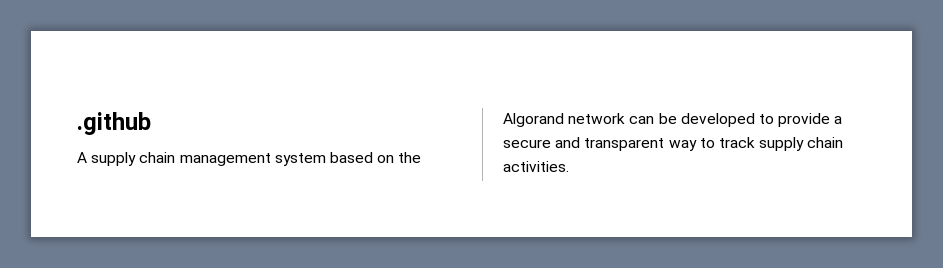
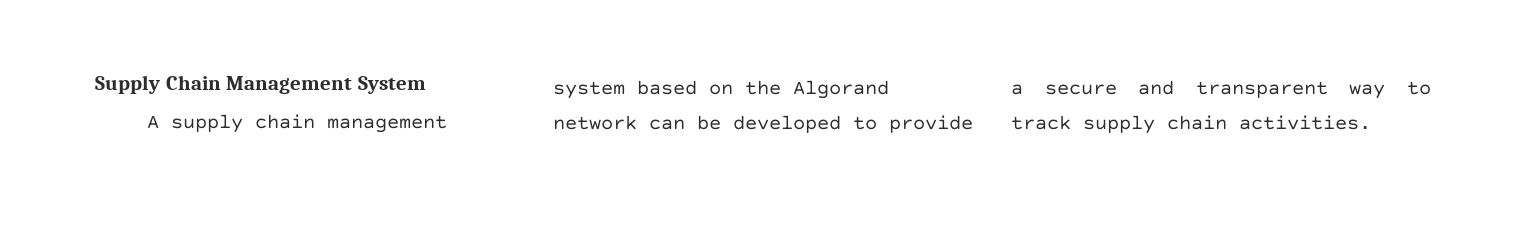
- .github
+ Supply Chain Management System

